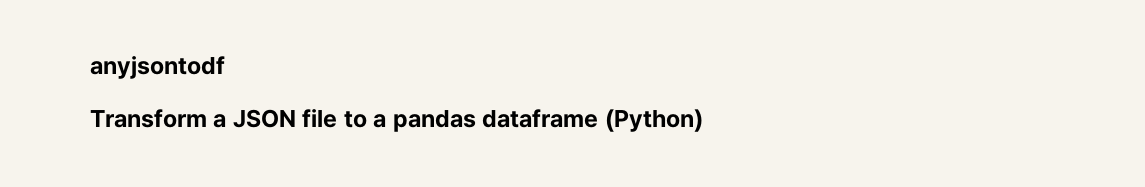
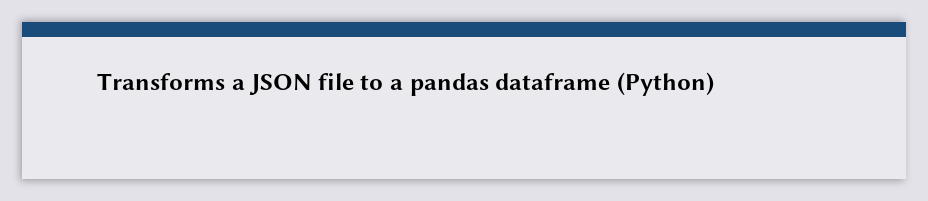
- anyjsontodf
- Transform a JSON file to a pandas dataframe (Python)
+ Transforms a JSON file to a pandas dataframe (Python)

